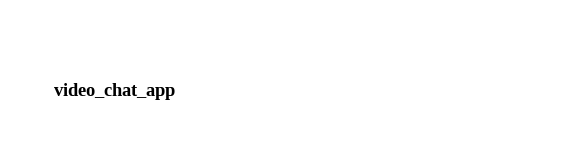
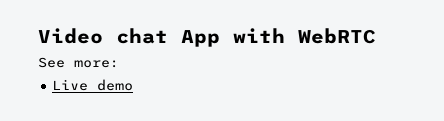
- video_chat_app
+ Video chat App with WebRTC
+ See more:
+ Live demo

